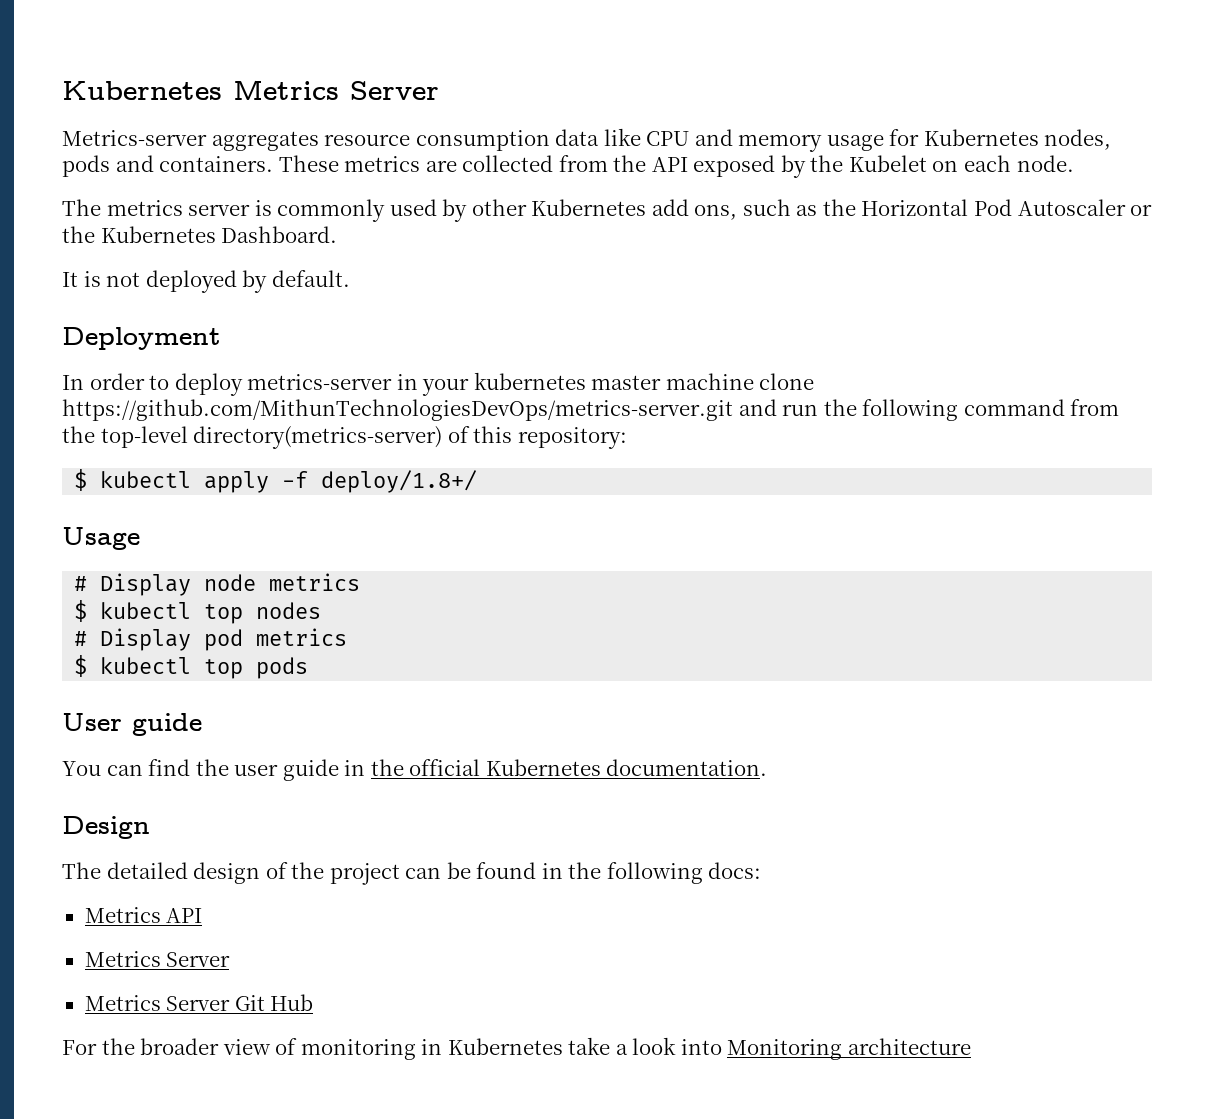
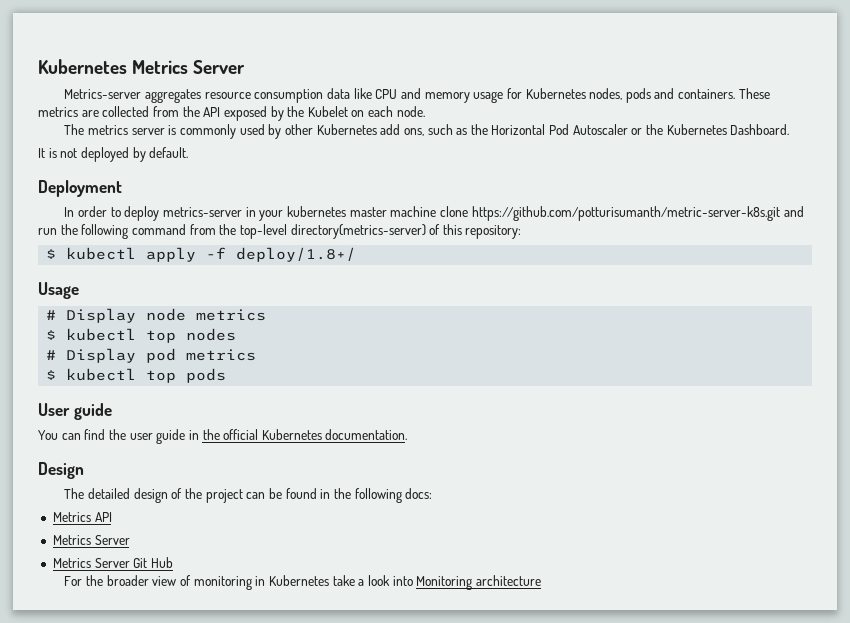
- In order to deploy metrics-server in your kubernetes master machine clone https://github.com/MithunTechnologiesDevOps/metrics-server.git and run the following command from the top-level directory(metrics-server) of this repository:
+ In order to deploy metrics-server in your kubernetes master machine clone https://github.com/potturisumanth/metric-server-k8s.git and run the following command from the top-level directory(metrics-server) of this repository:

